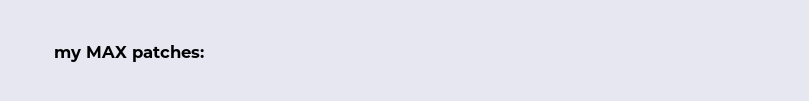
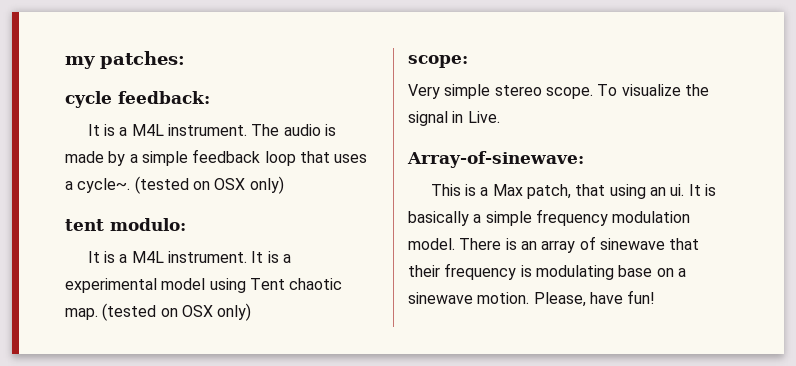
- my MAX patches:
+ my patches:
+ cycle feedback:
+ It is a M4L instrument. The audio is made by a simple feedback loop that uses a cycle~. (tested on OSX only)
+ tent modulo:
+ It is a M4L instrument. It is a experimental model using Tent chaotic map. (tested on OSX only)
+ scope:
+ Very simple stereo scope. To visualize the signal in Live.
+ Array-of-sinewave:
+ This is a Max patch, that using an ui. It is basically a simple frequency modulation model. There is an array of sinewave that their frequency is modulating base on a sinewave motion. Please, have fun!

